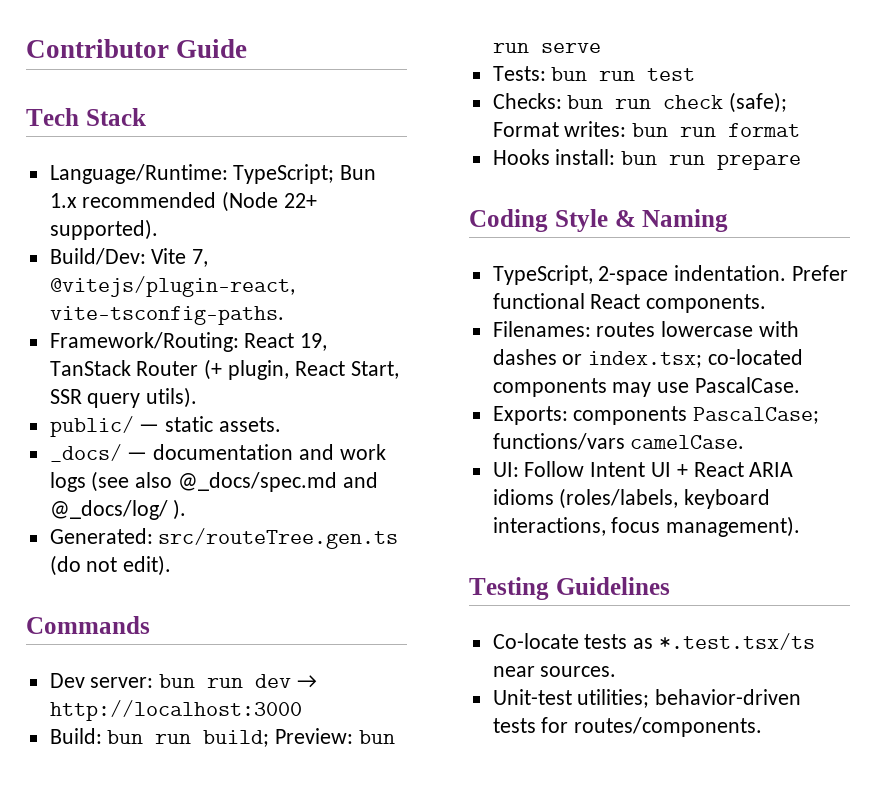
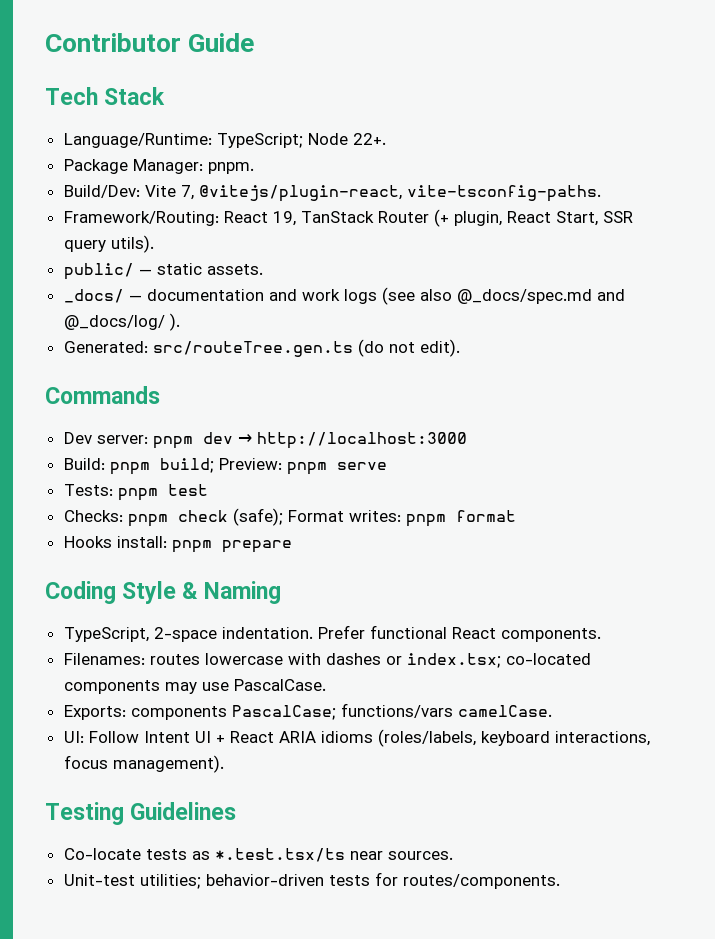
- Language/Runtime: TypeScript; Bun 1.x recommended (Node 22+ supported).
+ Language/Runtime: TypeScript; Node 22+.
+ Package Manager: pnpm.
- Dev server: bun run dev → http://localhost:3000
+ Dev server: pnpm dev → http://localhost:3000
- Build: bun run build; Preview: bun run serve
+ Build: pnpm build; Preview: pnpm serve
- Tests: bun run test
+ Tests: pnpm test
- Checks: bun run check (safe); Format writes: bun run format
+ Checks: pnpm check (safe); Format writes: pnpm format
- Hooks install: bun run prepare
+ Hooks install: pnpm prepare

